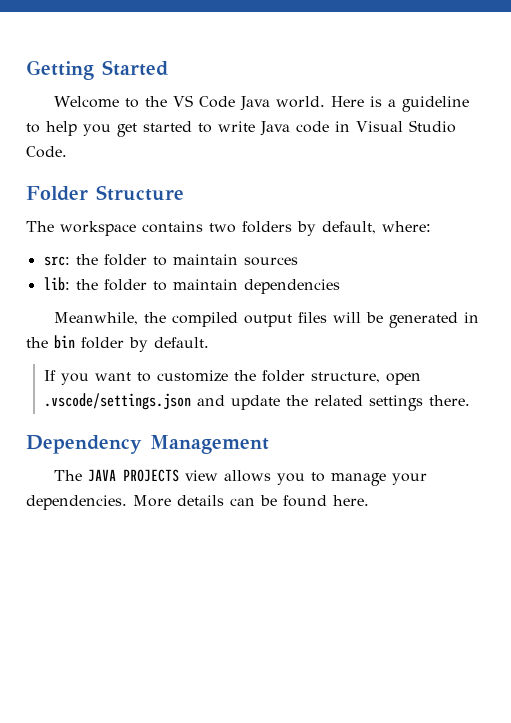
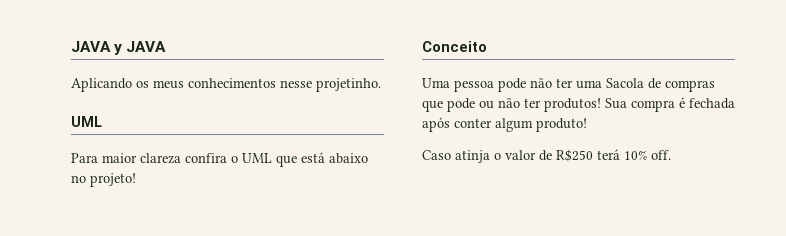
- Getting Started
- Welcome to the VS Code Java world. Here is a guideline to help you get started to write Java code in Visual Studio Code.
- Folder Structure
- The workspace contains two folders by default, where:
- src: the folder to maintain sources
- lib: the folder to maintain dependencies
- Meanwhile, the compiled output files will be generated in the bin folder by default.
- If you want to customize the folder structure, open .vscode/settings.json and update the related settings there.
- Dependency Management
- The JAVA PROJECTS view allows you to manage your dependencies. More details can be found here.
+ JAVA y JAVA
+ Aplicando os meus conhecimentos nesse projetinho.
+ UML
+ Para maior clareza confira o UML que está abaixo no projeto!
+ Conceito
+ Uma pessoa pode não ter uma Sacola de compras que pode ou não ter produtos! Sua compra é fechada após conter algum produto!
+ Caso atinja o valor de R$250 terá 10% off.

